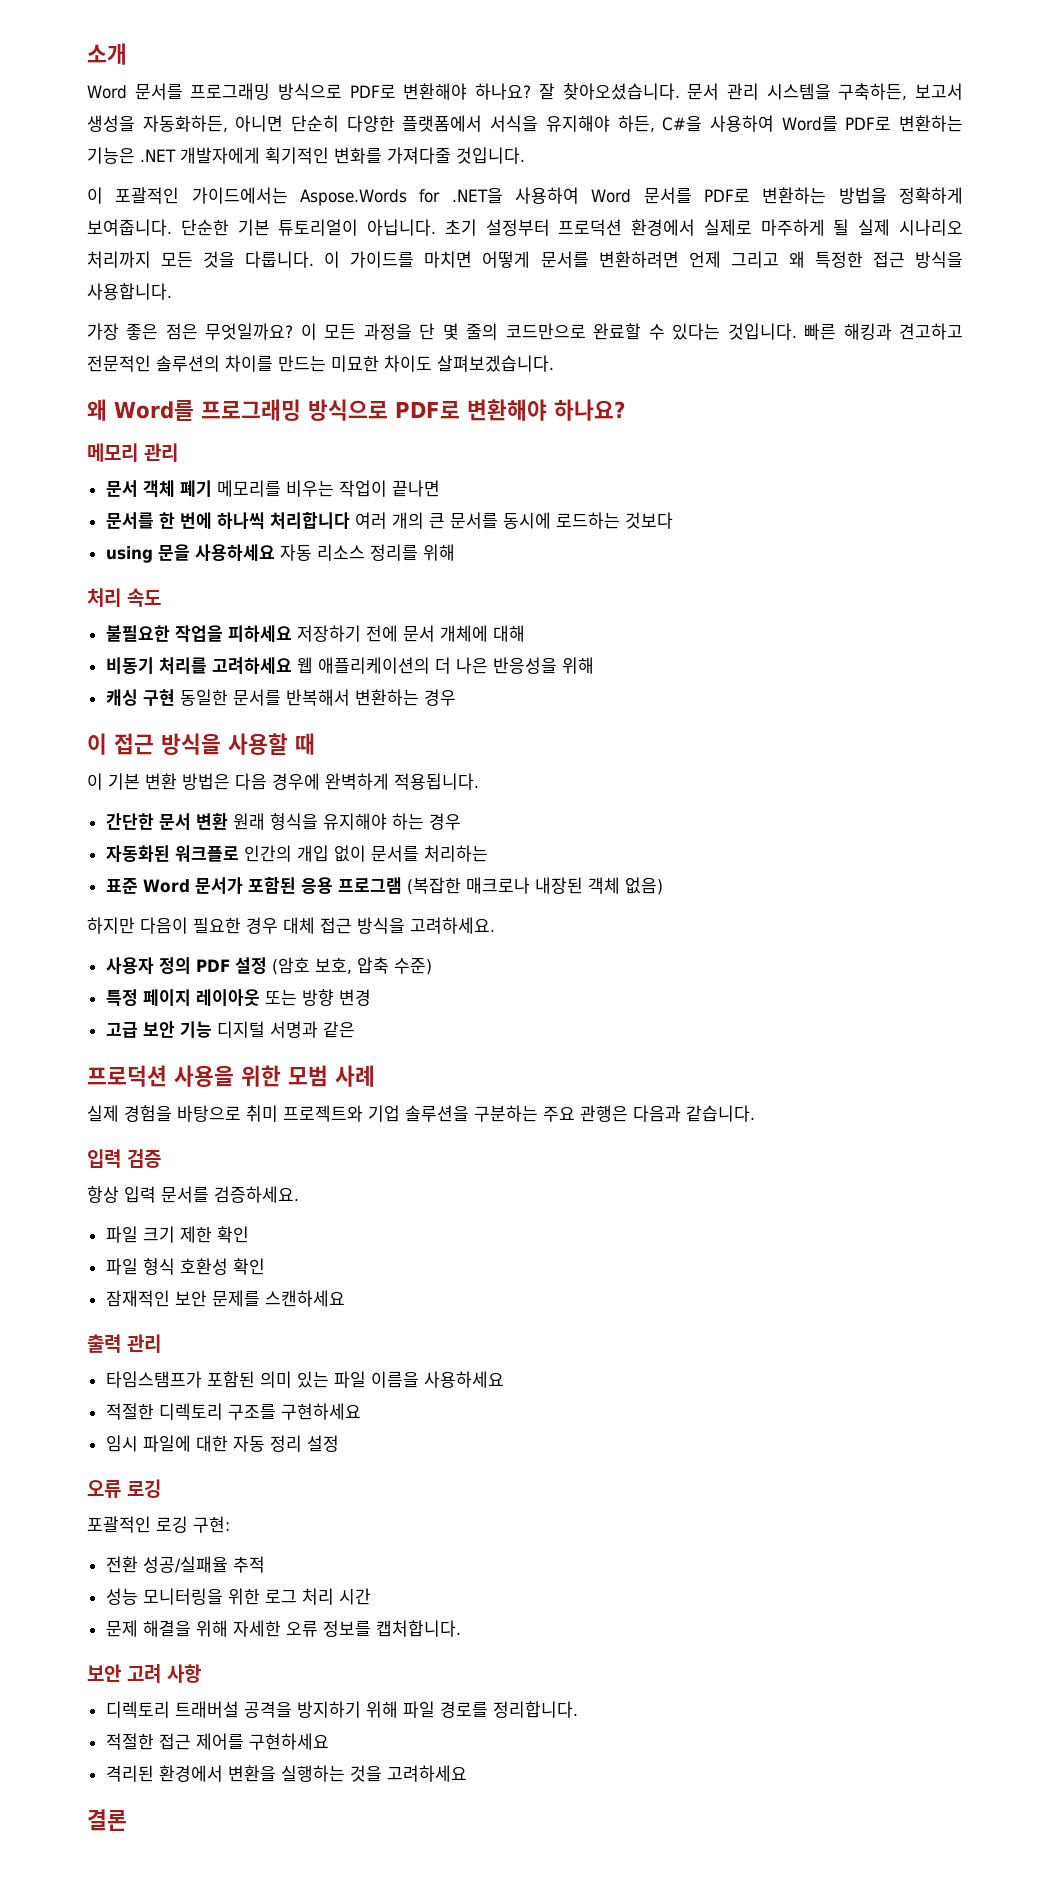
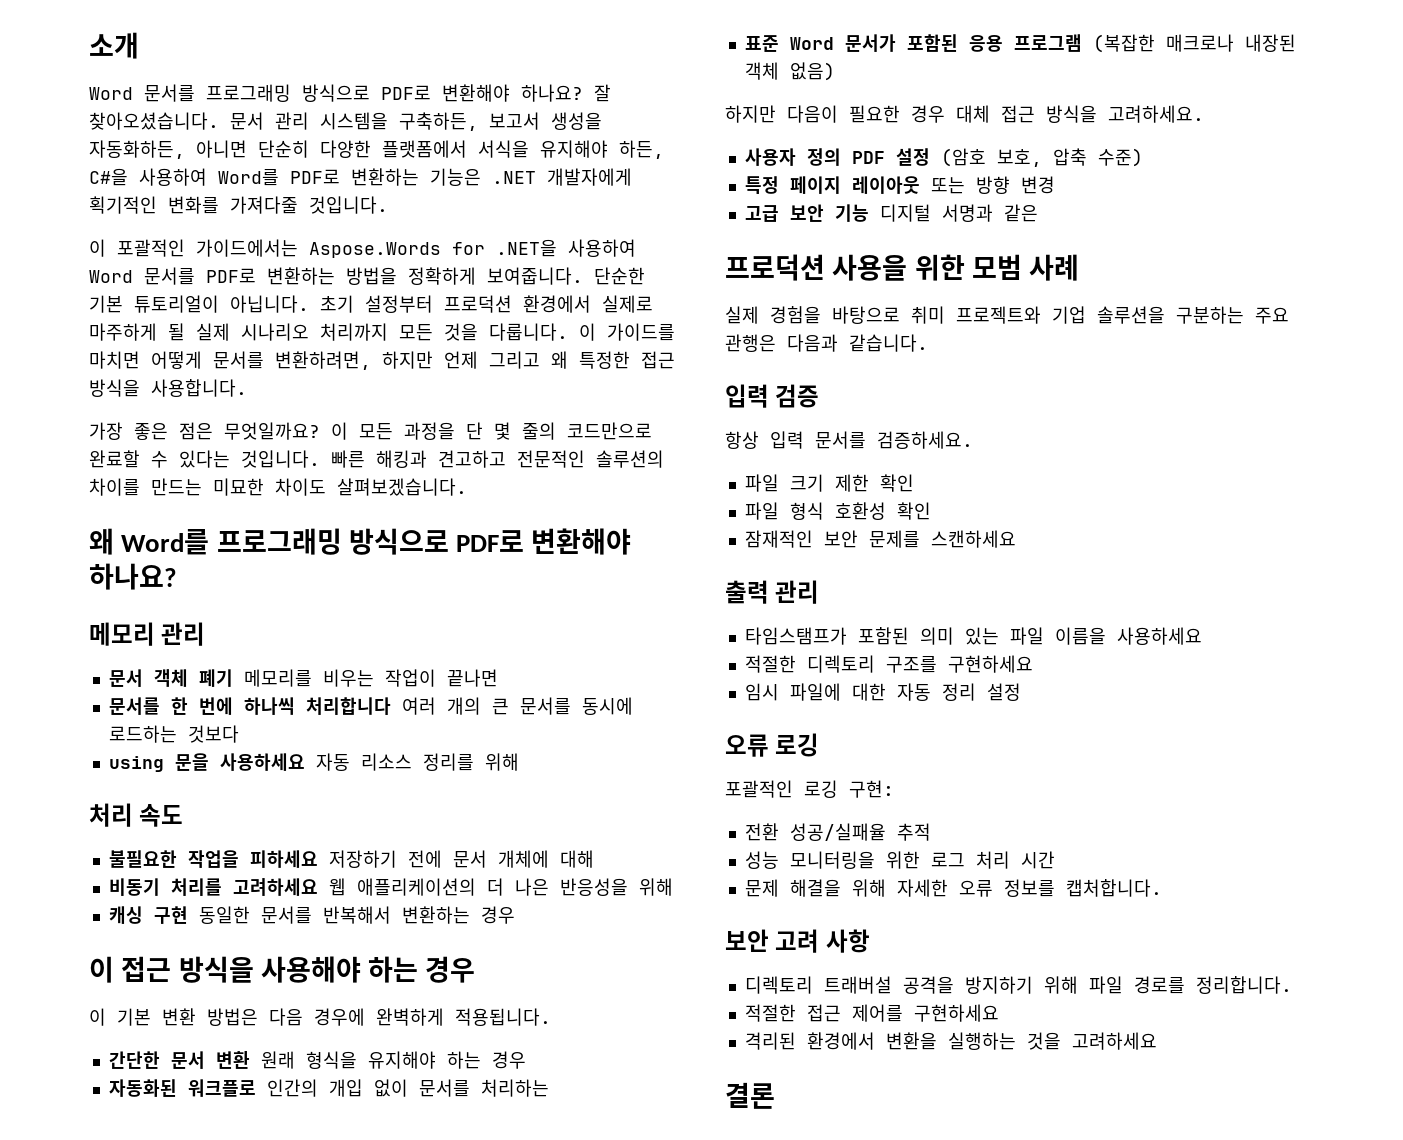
- 이 가이드를 마치면 어떻게 문서를 변환하려면 언제 그리고 왜 특정한 접근 방식을 사용합니다.
+ 이 가이드를 마치면 어떻게 문서를 변환하려면, 하지만 언제 그리고 왜 특정한 접근 방식을 사용합니다.
- 이 접근 방식을 사용할 때
+ 이 접근 방식을 사용해야 하는 경우

